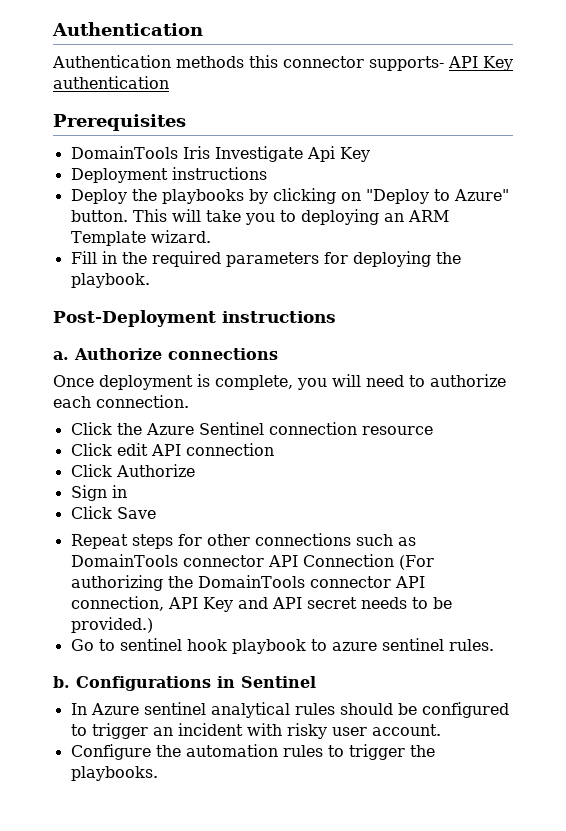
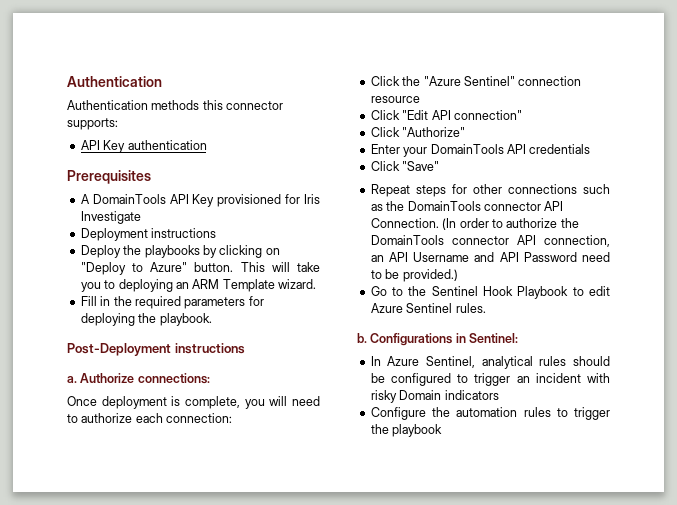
- Authentication methods this connector supports- API Key authentication
+ Authentication methods this connector supports:
+ API Key authentication
- DomainTools Iris Investigate Api Key
+ A DomainTools API Key provisioned for Iris Investigate
- Authorize connections
+ Authorize connections:
- Once deployment is complete, you will need to authorize each connection.
+ Once deployment is complete, you will need to authorize each connection:
- Click the Azure Sentinel connection resource
+ Click the "Azure Sentinel" connection resource
- Click edit API connection
- Click Authorize
- Sign in
- Click Save
+ Click "Edit API connection"
+ Click "Authorize"
+ Enter your DomainTools API credentials
+ Click "Save"
- Repeat steps for other connections such as DomainTools connector API Connection (For authorizing the DomainTools connector API connection, API Key and API secret needs to be provided.)
+ Repeat steps for other connections such as the DomainTools connector API Connection. (In order to authorize the DomainTools connector API connection, an API Username and API Password need to be provided.)
- Go to sentinel hook playbook to azure sentinel rules.
+ Go to the Sentinel Hook Playbook to edit Azure Sentinel rules.
- Configurations in Sentinel
+ Configurations in Sentinel:
- In Azure sentinel analytical rules should be configured to trigger an incident with risky user account.
+ In Azure Sentinel, analytical rules should be configured to trigger an incident with risky Domain indicators
- Configure the automation rules to trigger the playbooks.
+ Configure the automation rules to trigger the playbook

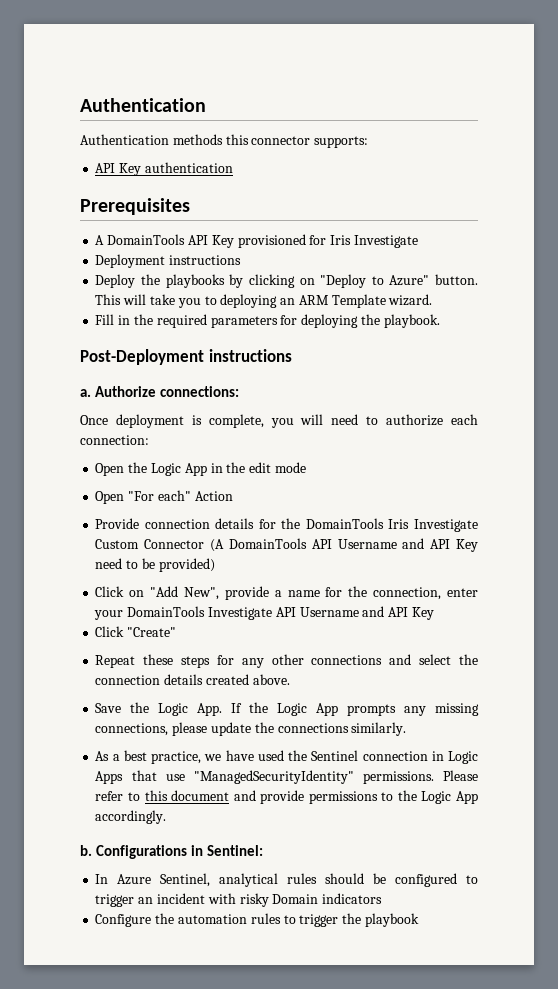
- Click the "Azure Sentinel" connection resource
- Click "Edit API connection"
- Click "Authorize"
- Enter your DomainTools API credentials
- Click "Save"
- Repeat steps for other connections such as the DomainTools connector API Connection. (In order to authorize the DomainTools connector API connection, an API Username and API Password need to be provided.)
- Go to the Sentinel Hook Playbook to edit Azure Sentinel rules.
+ Open the Logic App in the edit mode
+ Open "For each" Action
+ Provide connection details for the DomainTools Iris Investigate Custom Connector (A DomainTools API Username and API Key need to be provided)
+ Click on "Add New", provide a name for the connection, enter your DomainTools Investigate API Username and API Key
+ Click "Create"
+ Repeat these steps for any other connections and select the connection details created above.
+ Save the Logic App. If the Logic App prompts any missing connections, please update the connections similarly.
+ As a best practice, we have used the Sentinel connection in Logic Apps that use "ManagedSecurityIdentity" permissions. Please refer to this document and provide permissions to the Logic App accordingly.

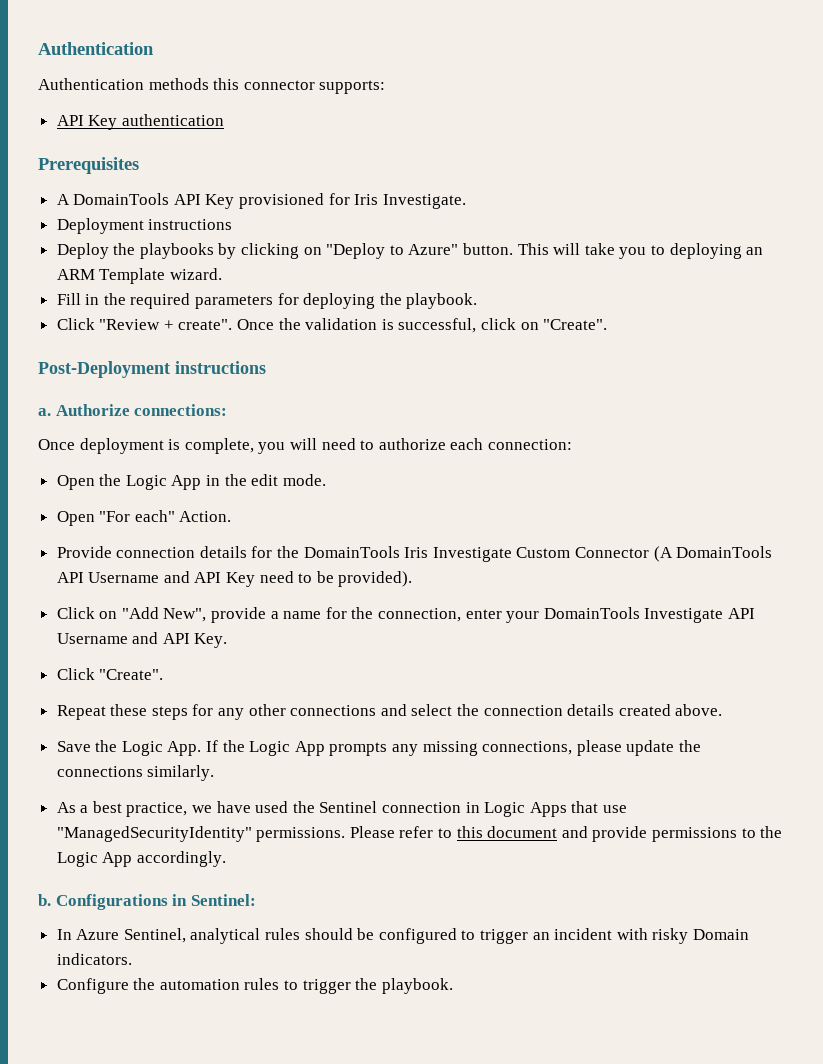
- A DomainTools API Key provisioned for Iris Investigate
+ A DomainTools API Key provisioned for Iris Investigate.
+ Click "Review + create". Once the validation is successful, click on "Create".
- Open the Logic App in the edit mode
+ Open the Logic App in the edit mode.
- Open "For each" Action
+ Open "For each" Action.
- Provide connection details for the DomainTools Iris Investigate Custom Connector (A DomainTools API Username and API Key need to be provided)
+ Provide connection details for the DomainTools Iris Investigate Custom Connector (A DomainTools API Username and API Key need to be provided).
- Click on "Add New", provide a name for the connection, enter your DomainTools Investigate API Username and API Key
- Click "Create"
+ Click on "Add New", provide a name for the connection, enter your DomainTools Investigate API Username and API Key.
+ Click "Create".
- In Azure Sentinel, analytical rules should be configured to trigger an incident with risky Domain indicators
+ In Azure Sentinel, analytical rules should be configured to trigger an incident with risky Domain indicators.
- Configure the automation rules to trigger the playbook
+ Configure the automation rules to trigger the playbook.

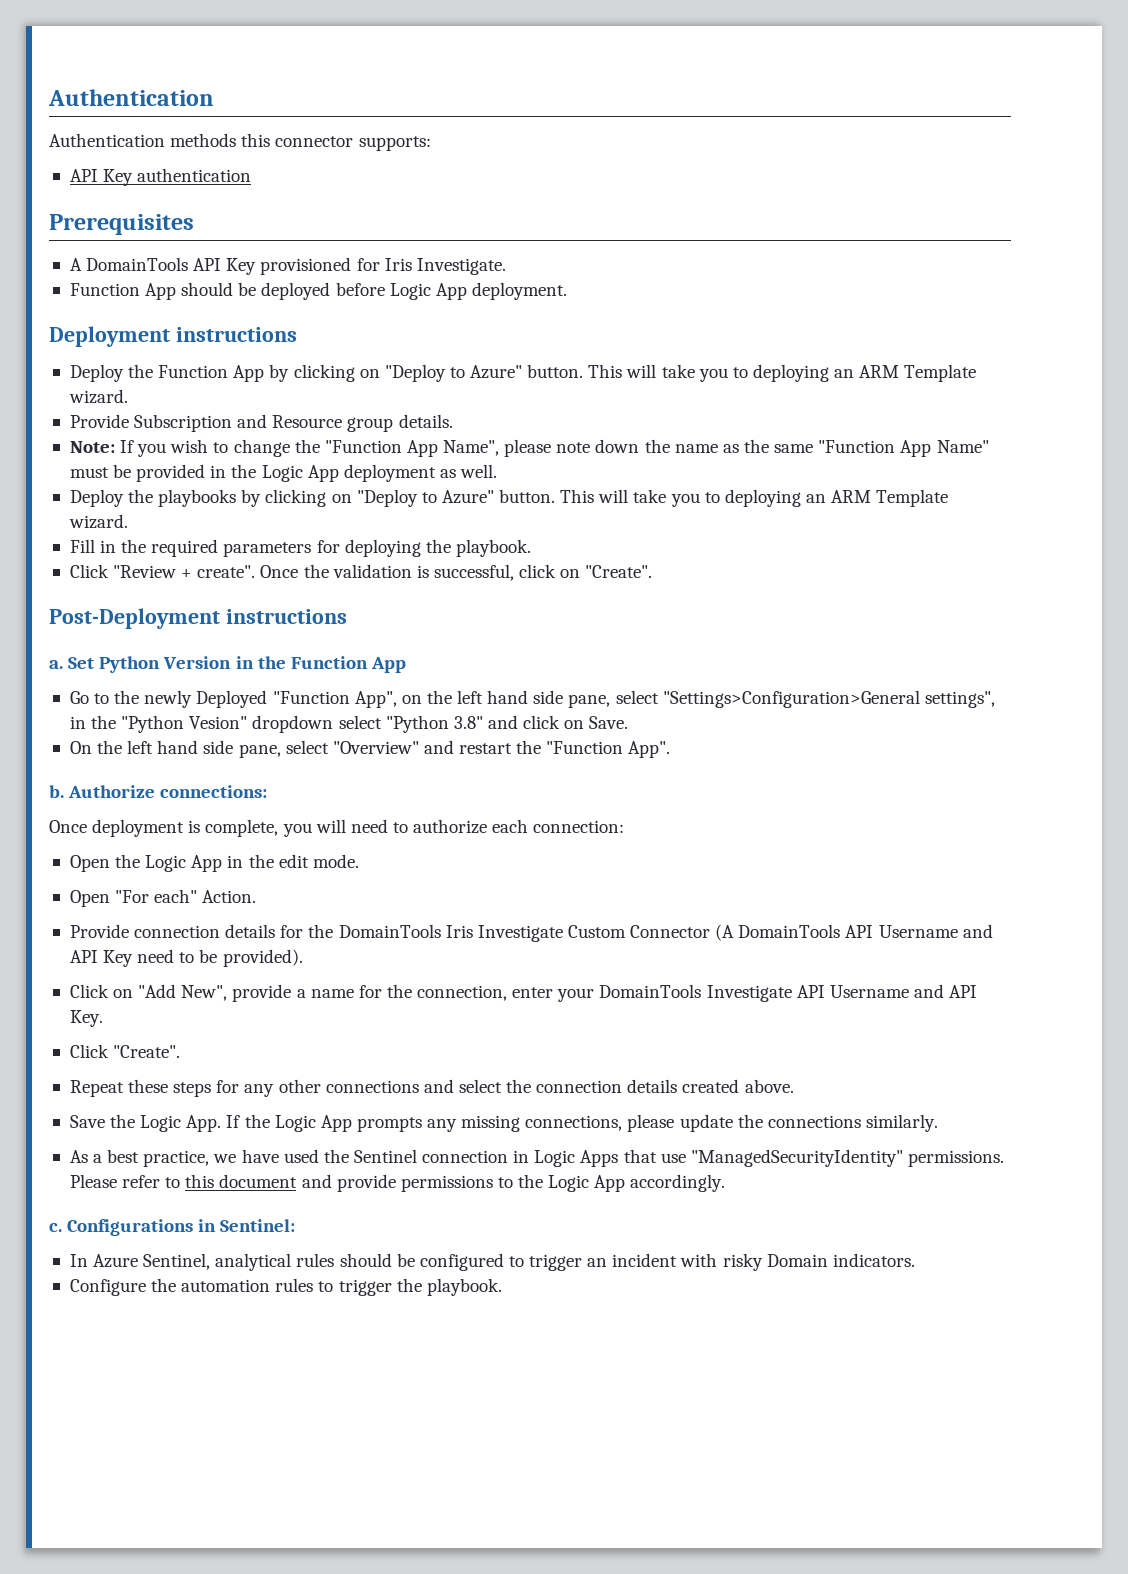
+ Function App should be deployed before Logic App deployment.
  Deployment instructions
+ Deploy the Function App by clicking on "Deploy to Azure" button. This will take you to deploying an ARM Template wizard.
+ Provide Subscription and Resource group details.
+ Note: If you wish to change the "Function App Name", please note down the name as the same "Function App Name" must be provided in the Logic App deployment as well.
+ Set Python Version in the Function App
+ Go to the newly Deployed "Function App", on the left hand side pane, select "Settings>Configuration>General settings", in the "Python Vesion" dropdown select "Python 3.8" and click on Save.
+ On the left hand side pane, select "Overview" and restart the "Function App".
+ b.
- b.
+ c.

